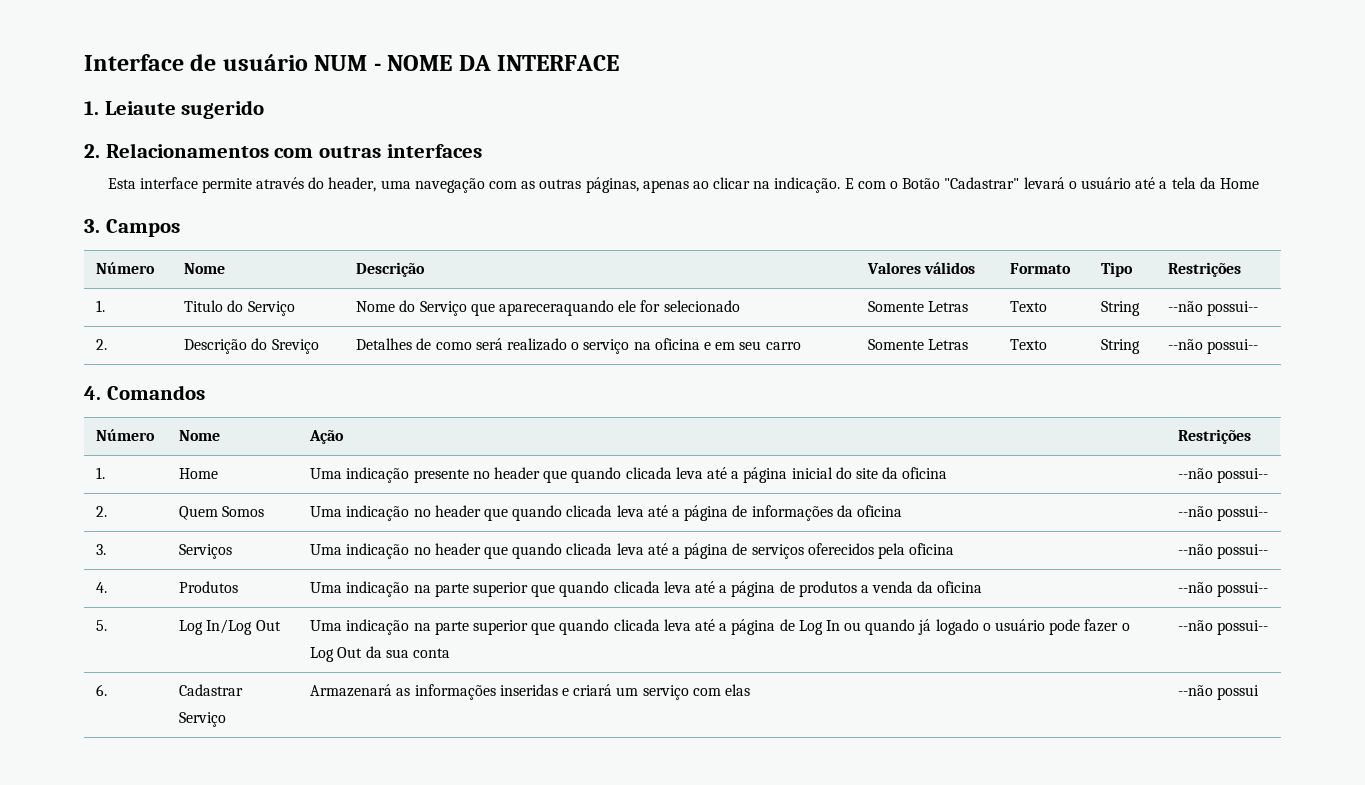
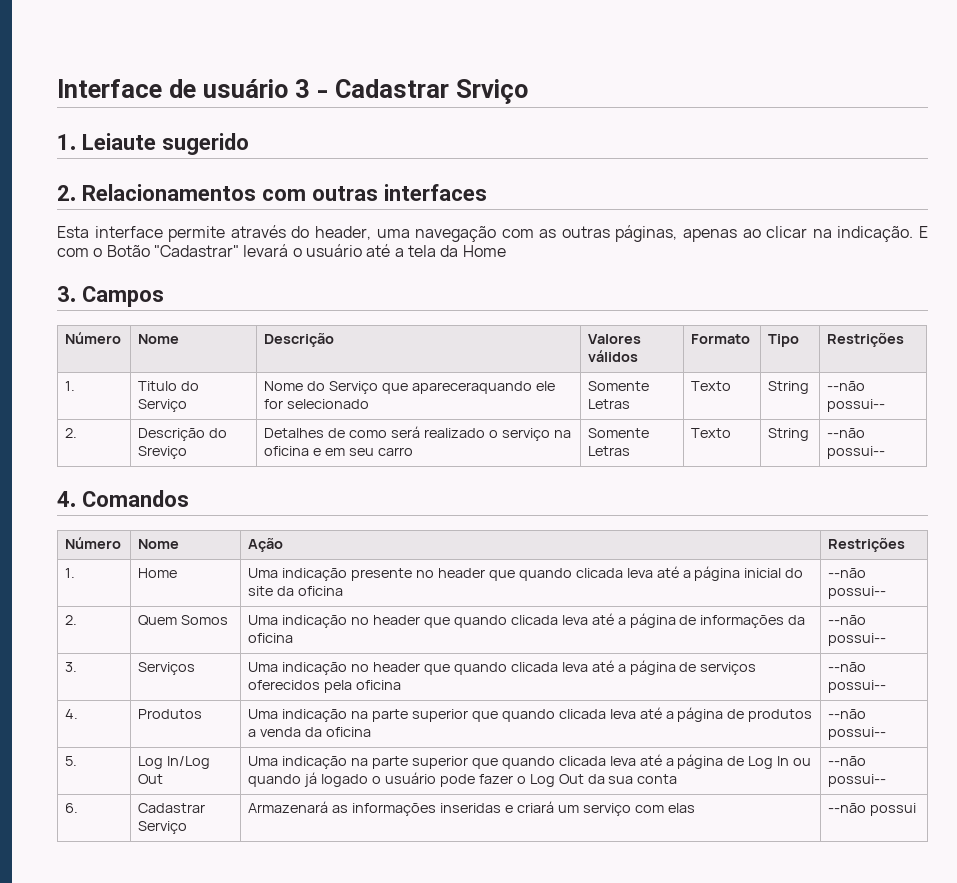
- Interface de usuário NUM - NOME DA INTERFACE
+ Interface de usuário 3 - Cadastrar Srviço

